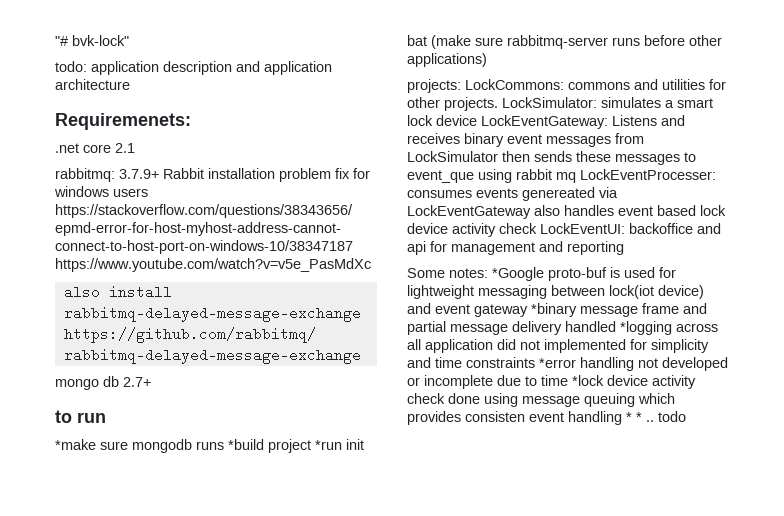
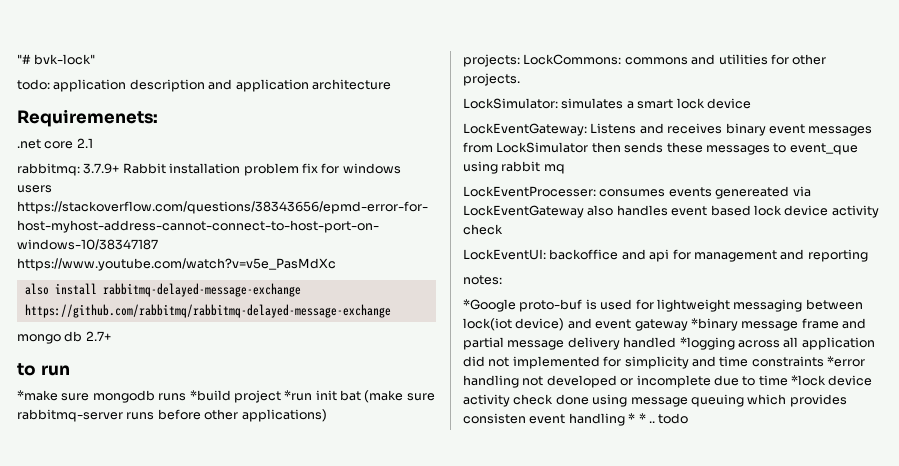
- projects: LockCommons: commons and utilities for other projects. LockSimulator: simulates a smart lock device LockEventGateway: Listens and receives binary event messages from LockSimulator then sends these messages to event_que using rabbit mq LockEventProcesser: consumes events genereated via LockEventGateway also handles event based lock device activity check LockEventUI: backoffice and api for management and reporting
+ projects: LockCommons: commons and utilities for other projects.
+ LockSimulator: simulates a smart lock device
+ LockEventGateway: Listens and receives binary event messages from LockSimulator then sends these messages to event_que using rabbit mq
+ LockEventProcesser: consumes events genereated via LockEventGateway also handles event based lock device activity check
+ LockEventUI: backoffice and api for management and reporting
- Some notes: *Google proto-buf is used for lightweight messaging between lock(iot device) and event gateway *binary message frame and partial message delivery handled *logging across all application did not implemented for simplicity and time constraints *error handling not developed or incomplete due to time *lock device activity check done using message queuing which provides consisten event handling * * .. todo
+ notes:
+ *Google proto-buf is used for lightweight messaging between lock(iot device) and event gateway *binary message frame and partial message delivery handled *logging across all application did not implemented for simplicity and time constraints *error handling not developed or incomplete due to time *lock device activity check done using message queuing which provides consisten event handling * * .. todo

